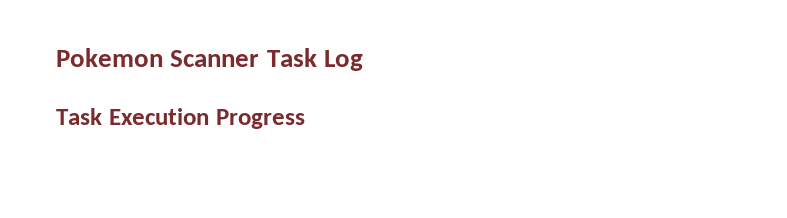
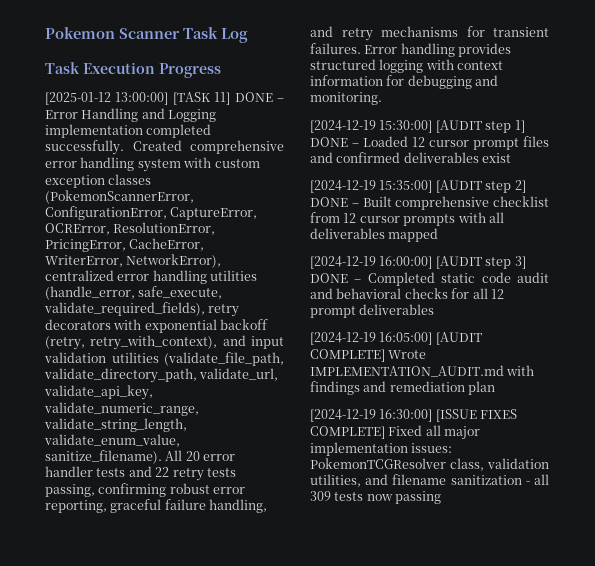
+ [2025-01-12 13:00:00] [TASK 11] DONE – Error Handling and Logging implementation completed successfully. Created comprehensive error handling system with custom exception classes (PokemonScannerError, ConfigurationError, CaptureError, OCRError, ResolutionError, PricingError, CacheError, WriterError, NetworkError), centralized error handling utilities (handle_error, safe_execute, validate_required_fields), retry decorators with exponential backoff (retry, retry_with_context), and input validation utilities (validate_file_path, validate_directory_path, validate_url, validate_api_key, validate_numeric_range, validate_string_length, validate_enum_value, sanitize_filename). All 20 error handler tests and 22 retry tests passing, confirming robust error reporting, graceful failure handling, and retry mechanisms for transient failures. Error handling provides structured logging with context information for debugging and monitoring.
+ [2024-12-19 15:30:00] [AUDIT step 1] DONE – Loaded 12 cursor prompt files and confirmed deliverables exist
+ [2024-12-19 15:35:00] [AUDIT step 2] DONE – Built comprehensive checklist from 12 cursor prompts with all deliverables mapped
+ [2024-12-19 16:00:00] [AUDIT step 3] DONE – Completed static code audit and behavioral checks for all 12 prompt deliverables
+ [2024-12-19 16:05:00] [AUDIT COMPLETE] Wrote IMPLEMENTATION_AUDIT.md with findings and remediation plan
+ [2024-12-19 16:30:00] [ISSUE FIXES COMPLETE] Fixed all major implementation issues: PokemonTCGResolver class, validation utilities, and filename sanitization - all 309 tests now passing

